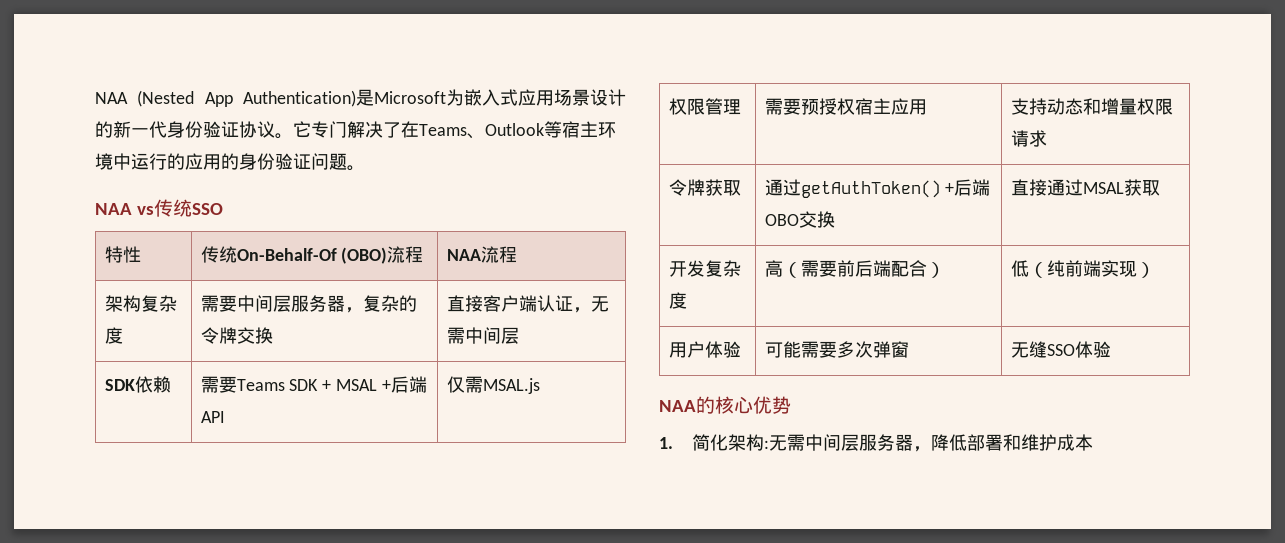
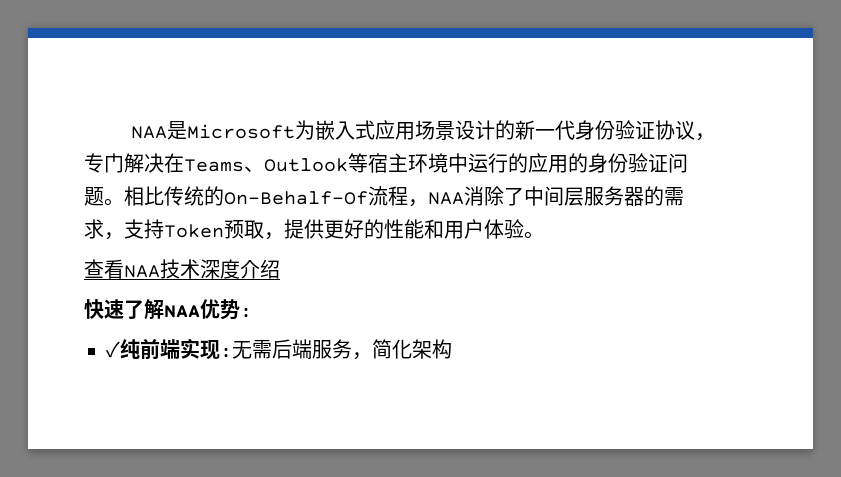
- NAA (Nested App Authentication)是Microsoft为嵌入式应用场景设计的新一代身份验证协议。它专门解决了在Teams、Outlook等宿主环境中运行的应用的身份验证问题。
- NAA vs传统SSO
- 特性 | 传统On-Behalf-Of (OBO)流程 | NAA流程
- 架构复杂度 | 需要中间层服务器，复杂的令牌交换 | 直接客户端认证，无需中间层
- SDK依赖 | 需要Teams SDK + MSAL +后端API | 仅需MSAL.js
- 权限管理 | 需要预授权宿主应用 | 支持动态和增量权限请求
- 令牌获取 | 通过getAuthToken() +后端OBO交换 | 直接通过MSAL获取
- 开发复杂度 | 高（需要前后端配合） | 低（纯前端实现）
- 用户体验 | 可能需要多次弹窗 | 无缝SSO体验
- NAA的核心优势
- 1.简化架构:无需中间层服务器，降低部署和维护成本
+ NAA是Microsoft为嵌入式应用场景设计的新一代身份验证协议，专门解决在Teams、Outlook等宿主环境中运行的应用的身份验证问题。相比传统的On-Behalf-Of流程，NAA消除了中间层服务器的需求，支持Token预取，提供更好的性能和用户体验。
+ 查看NAA技术深度介绍
+ 快速了解NAA优势:
+ ✓纯前端实现:无需后端服务，简化架构

